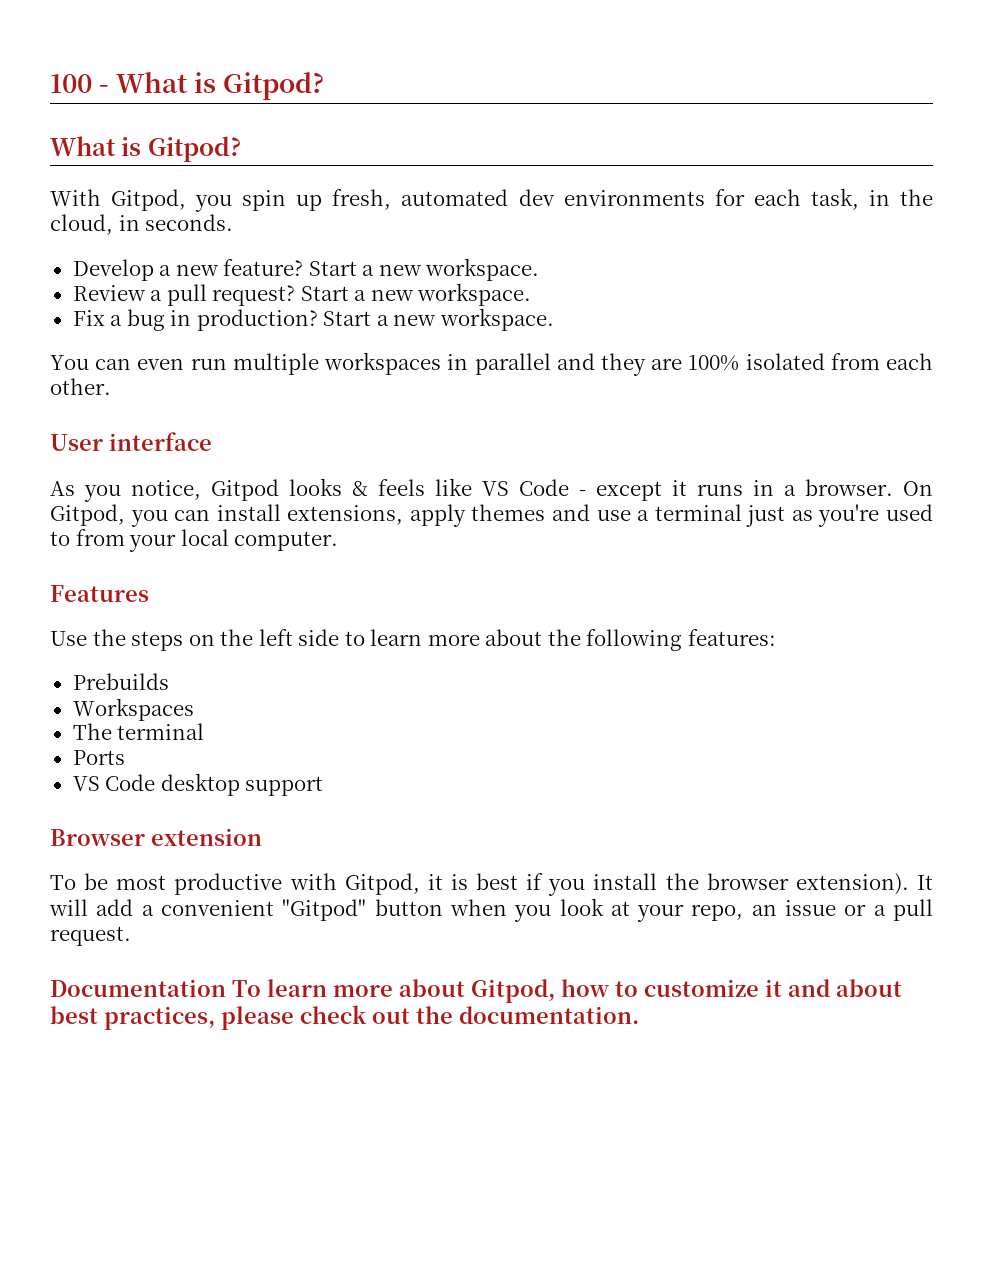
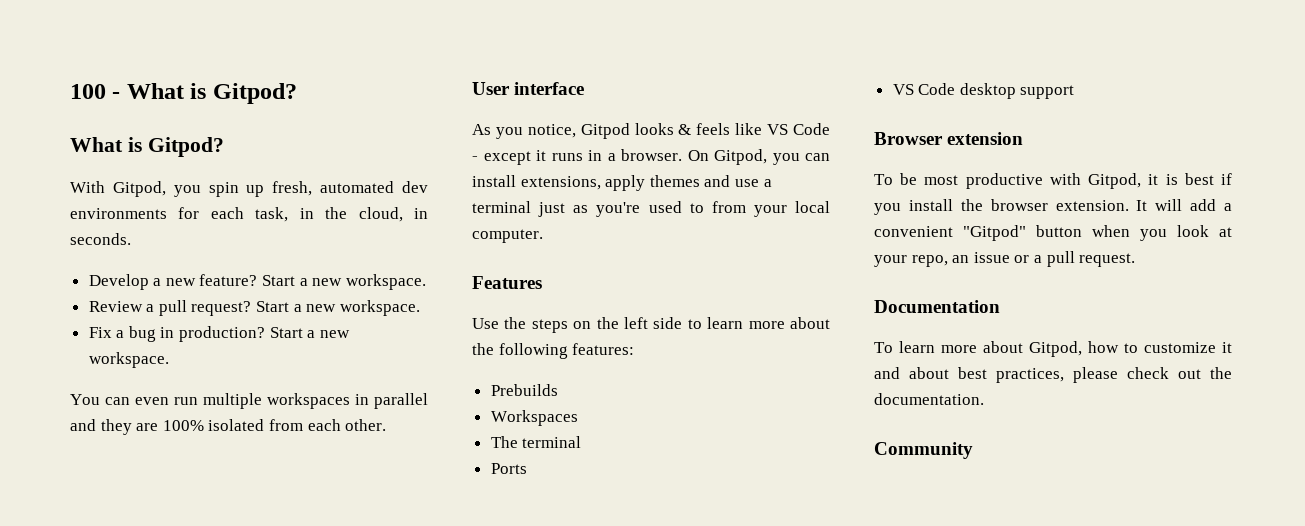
- To be most productive with Gitpod, it is best if you install the browser extension).
+ To be most productive with Gitpod, it is best if you install the browser extension.
- Documentation To learn more about Gitpod, how to customize it and about best practices, please check out the documentation.
+ Documentation
+ To learn more about Gitpod, how to customize it and about best practices, please check out the documentation.
+ Community

